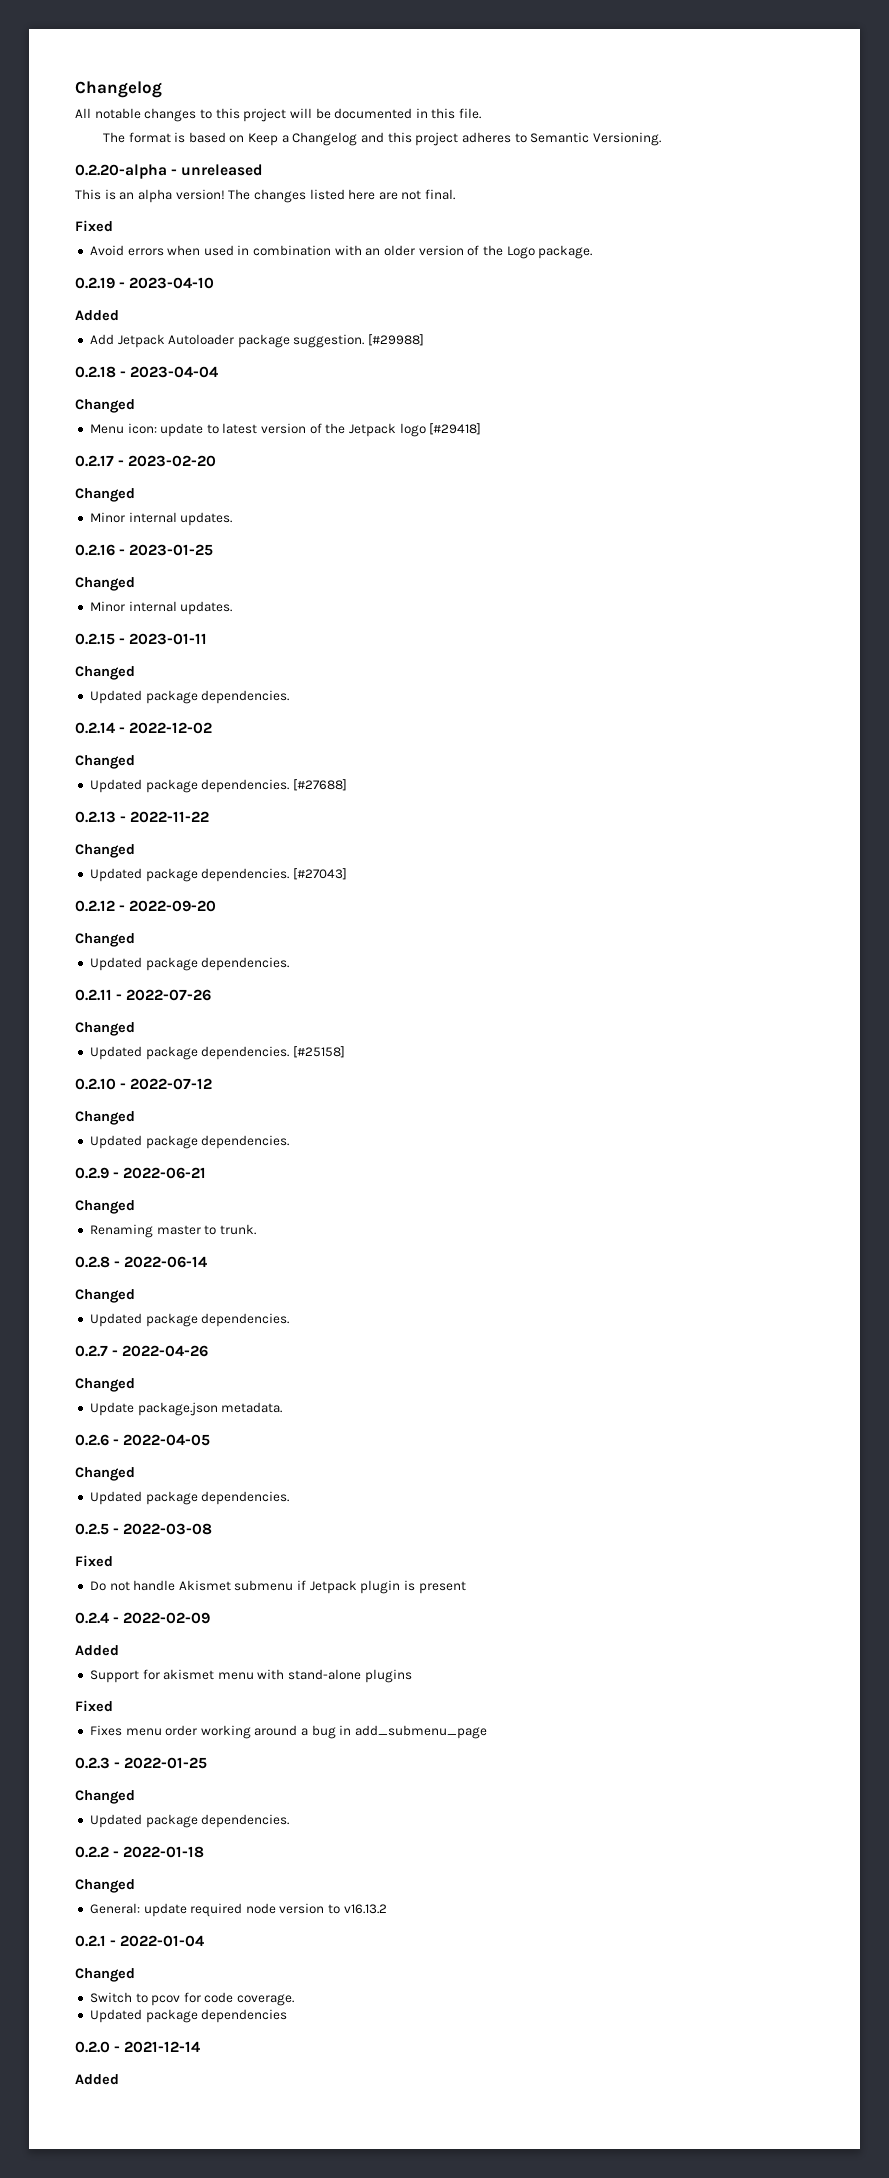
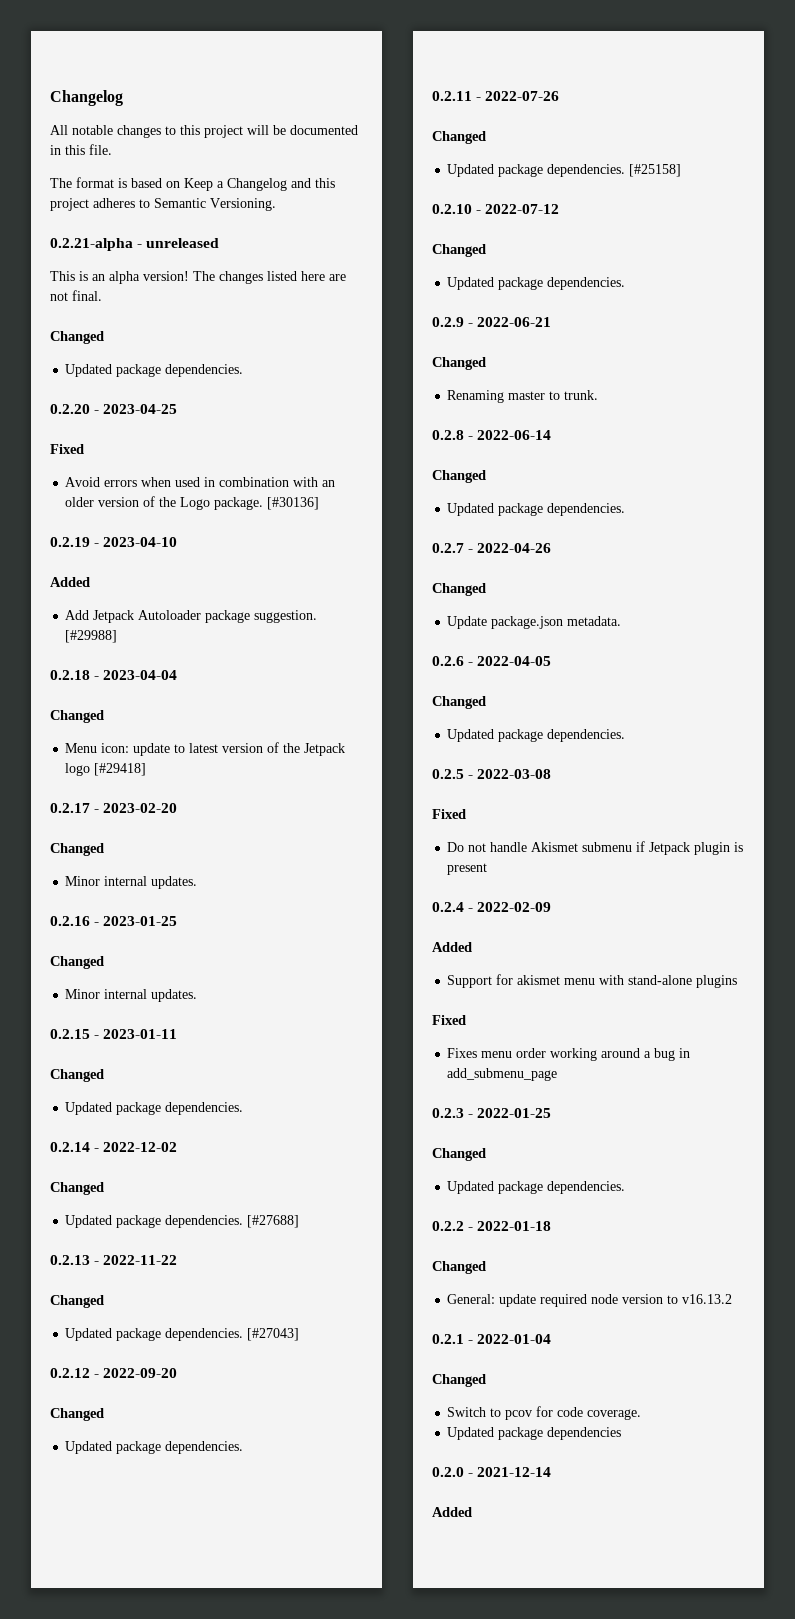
- 0.2.20-alpha - unreleased
+ 0.2.21-alpha - unreleased
  The changes listed here are not final.
+ Changed
+ Updated package dependencies.
+ 0.2.20 - 2023-04-25
+ [#30136]

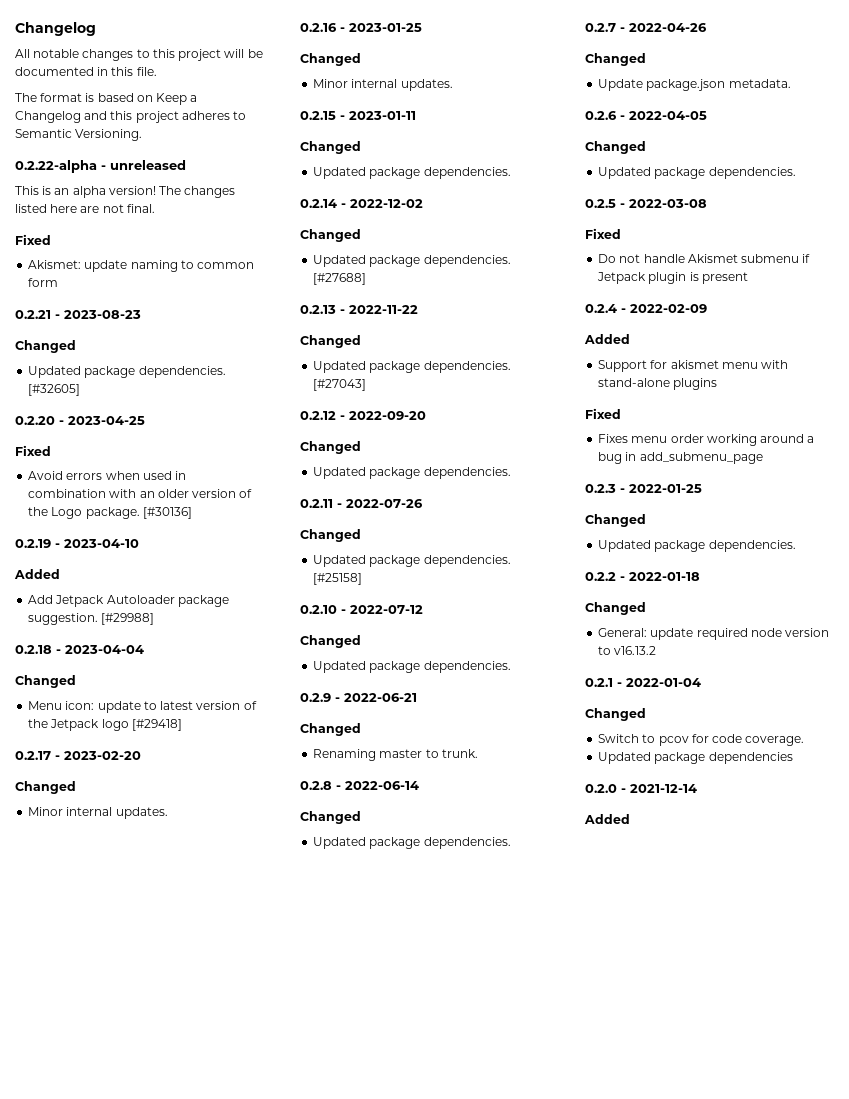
- 0.2.21-alpha - unreleased
+ 0.2.22-alpha - unreleased
  The changes listed here are not final.
+ Fixed
+ Akismet: update naming to common form
+ 0.2.21 - 2023-08-23
  Changed
- Updated package dependencies.
+ Updated package dependencies. [#32605]

